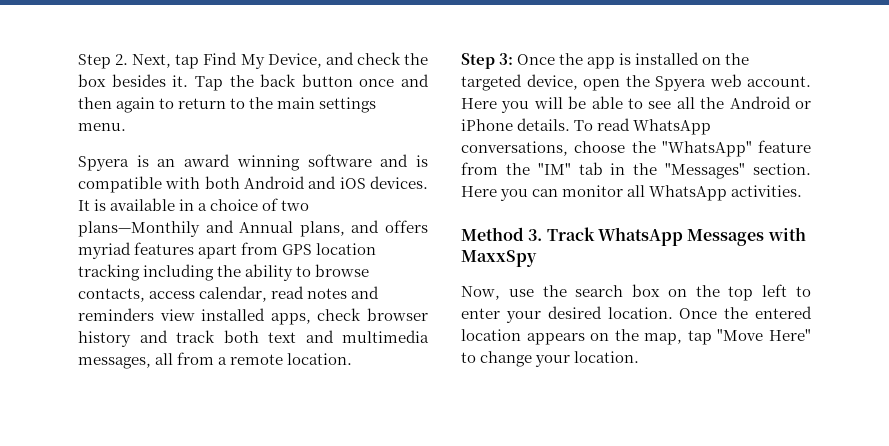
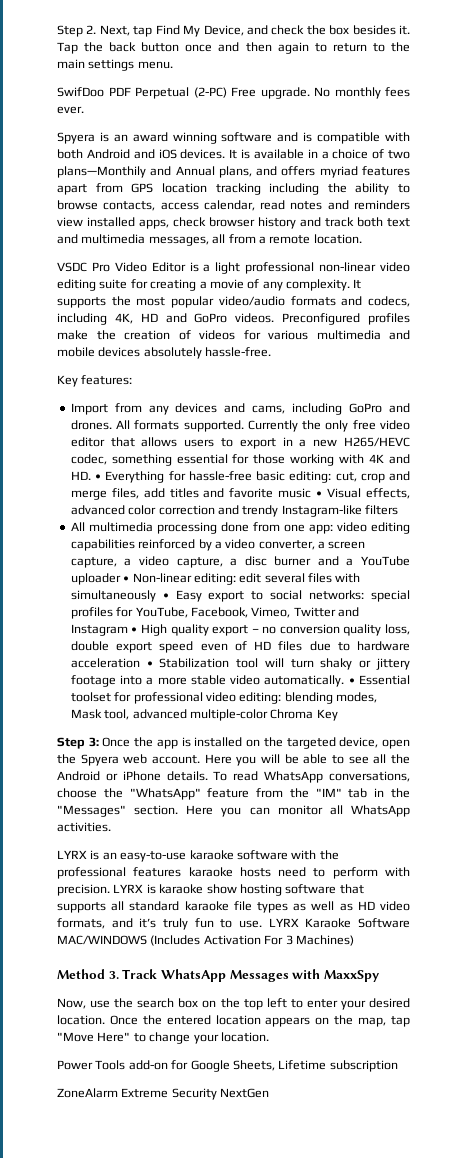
+ SwifDoo PDF Perpetual (2-PC) Free upgrade. No monthly fees ever.
+ VSDC Pro Video Editor is a light professional non-linear video editing suite for creating a movie of any complexity. It supports the most popular video/audio formats and codecs, including 4K, HD and GoPro videos. Preconfigured profiles make the creation of videos for various multimedia and mobile devices absolutely hassle-free.
+ Key features:
+ Import from any devices and cams, including GoPro and drones. All formats supported. Сurrently the only free video editor that allows users to export in a new H265/HEVC codec, something essential for those working with 4K and HD. • Everything for hassle-free basic editing: cut, crop and merge files, add titles and favorite music • Visual effects, advanced color correction and trendy Instagram-like filters
+ All multimedia processing done from one app: video editing capabilities reinforced by a video converter, a screen capture, a video capture, a disc burner and a YouTube uploader • Non-linear editing: edit several files with simultaneously • Easy export to social networks: special profiles for YouTube, Facebook, Vimeo, Twitter and Instagram • High quality export – no conversion quality loss, double export speed even of HD files due to hardware acceleration • Stabilization tool will turn shaky or jittery footage into a more stable video automatically. • Essential toolset for professional video editing: blending modes, Mask tool, advanced multiple-color Chroma Key
+ LYRX is an easy-to-use karaoke software with the professional features karaoke hosts need to perform with precision. LYRX is karaoke show hosting software that supports all standard karaoke file types as well as HD video formats, and it’s truly fun to use. LYRX Karaoke Software MAC/WINDOWS (Includes Activation For 3 Machines)
+ Power Tools add-on for Google Sheets, Lifetime subscription
+ ZoneAlarm Extreme Security NextGen

